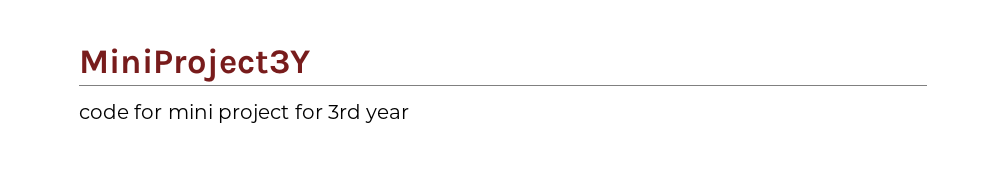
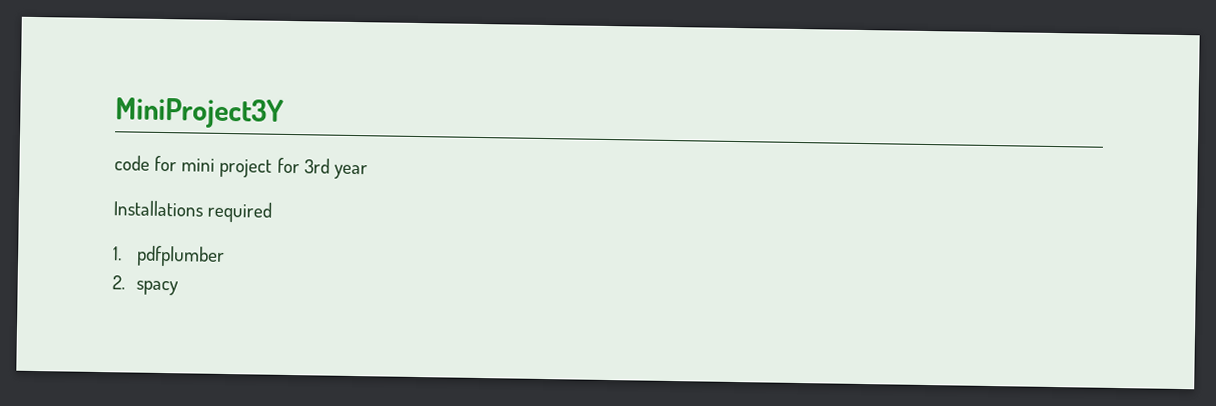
+ Installations required
+ 1. pdfplumber
+ 2. spacy

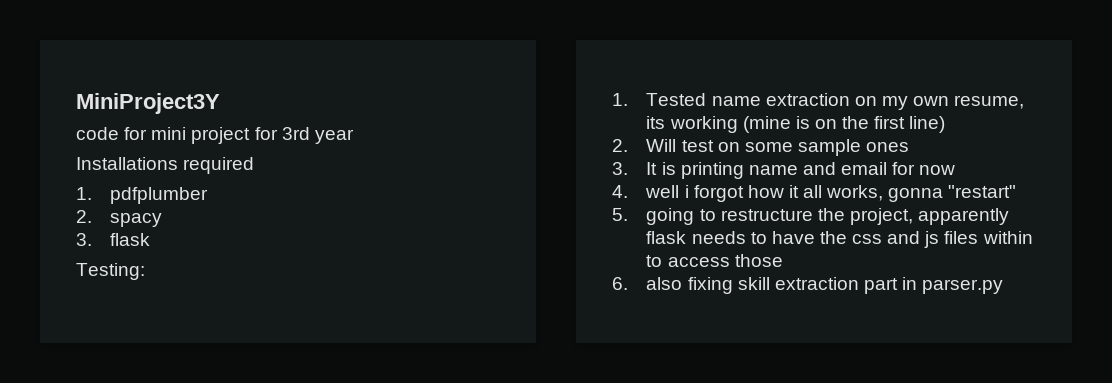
+ 3. flask
+ Testing:
+ 1. Tested name extraction on my own resume, its working (mine is on the first line)
+ 2. Will test on some sample ones
+ 3. It is printing name and email for now
+ 4. well i forgot how it all works, gonna "restart"
+ 5. going to restructure the project, apparently flask needs to have the css and js files within to access those
+ 6. also fixing skill extraction part in parser.py

